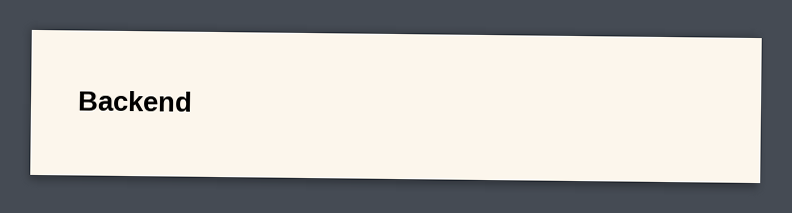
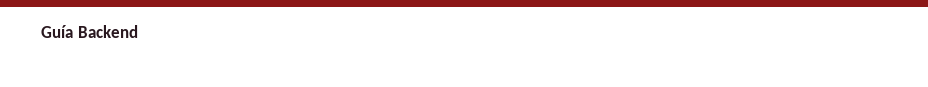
- Backend
+ Guía Backend

